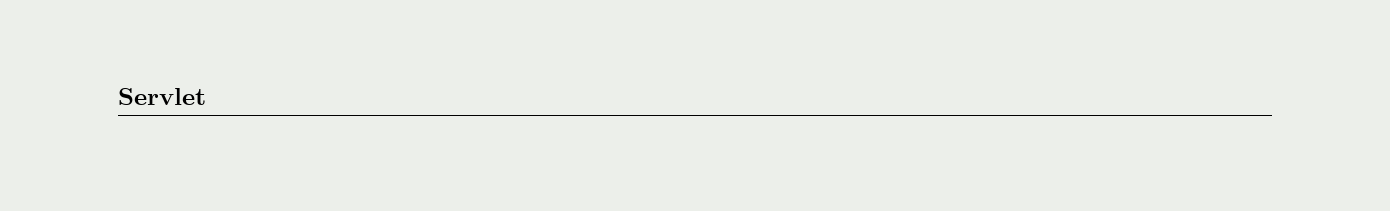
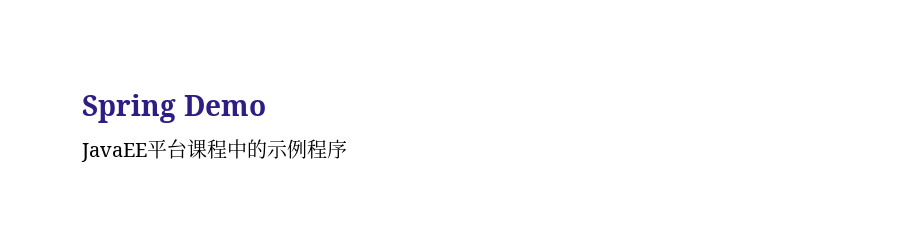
- Servlet
+ Spring Demo
+ JavaEE平台课程中的示例程序

